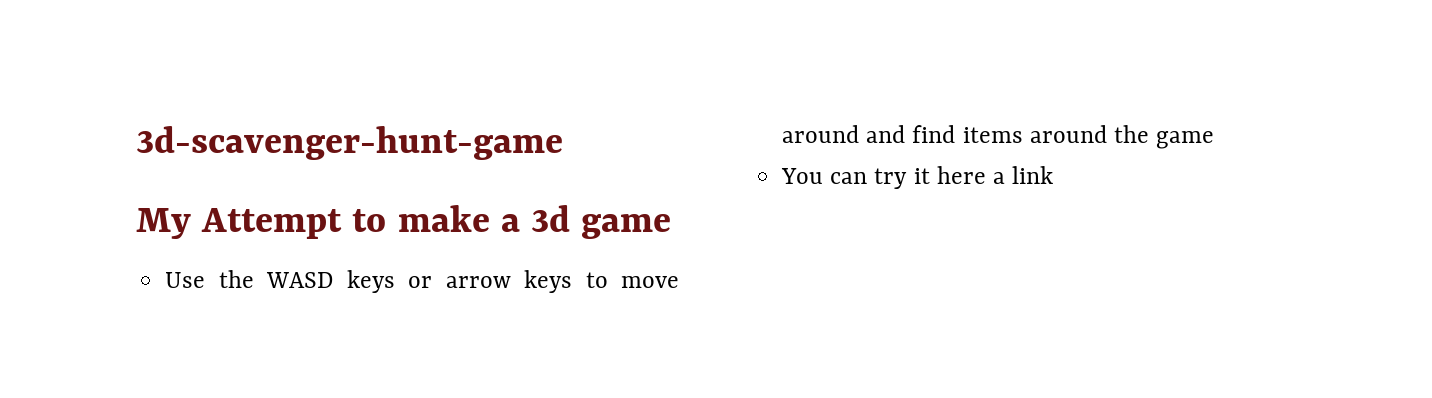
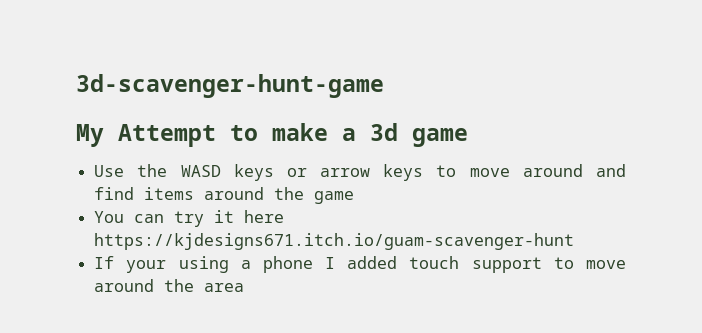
- You can try it here a link
+ You can try it here https://kjdesigns671.itch.io/guam-scavenger-hunt
+ If your using a phone I added touch support to move around the area

